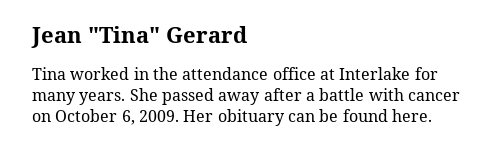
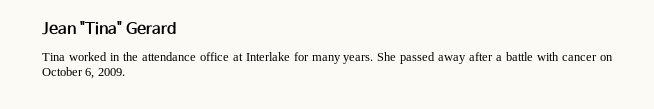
- Her obituary can be found here.

